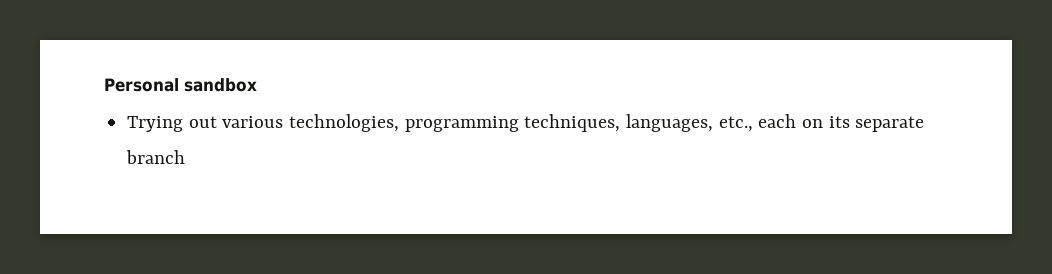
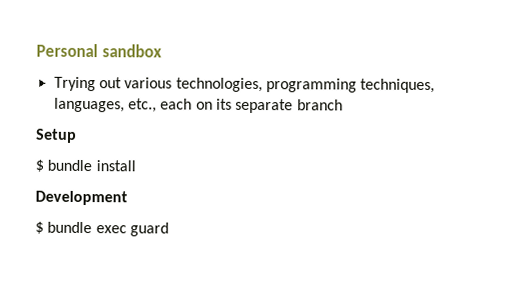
+ Setup
+ $ bundle install
+ Development
+ $ bundle exec guard

